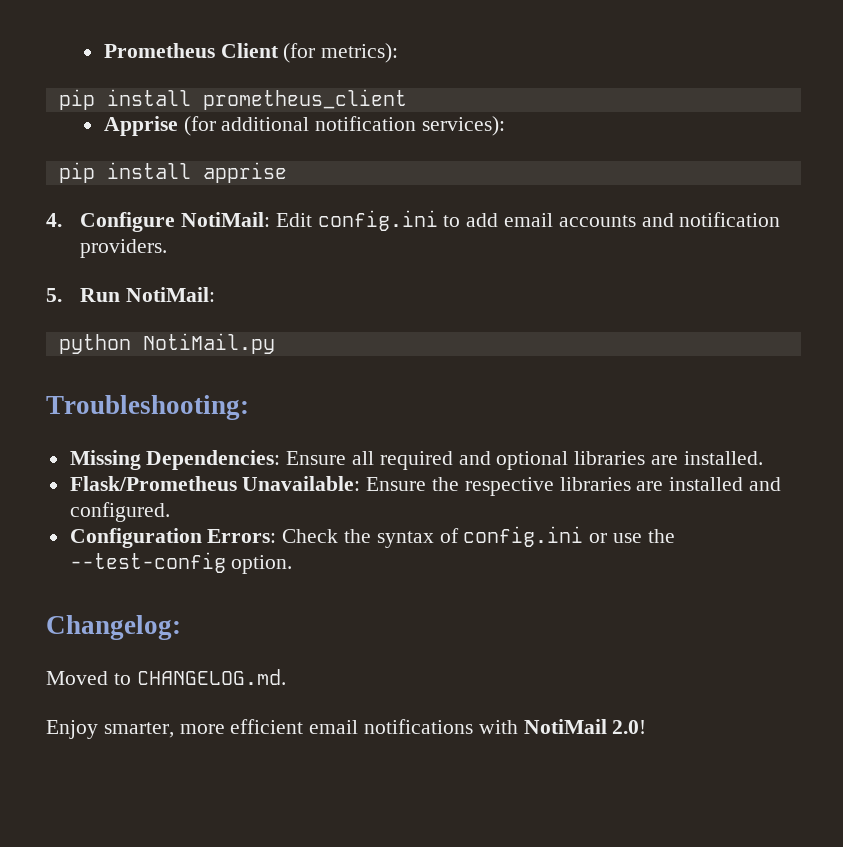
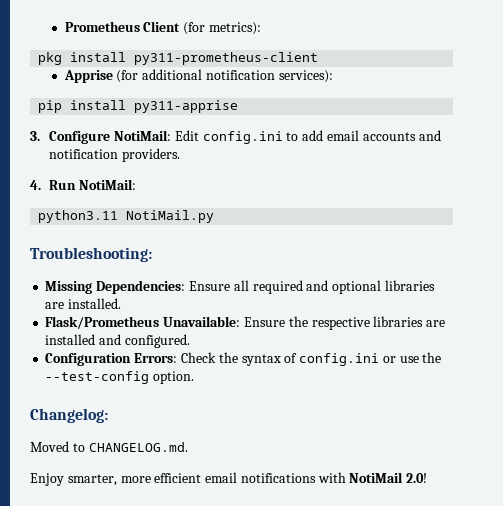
- pip install prometheus_client
+ pkg install py311-prometheus-client
- pip install apprise
- 4. Configure NotiMail: Edit config.ini to add email accounts and notification providers.
+ pip install py311-apprise
+ 3. Configure NotiMail: Edit config.ini to add email accounts and notification providers.
- 5. Run NotiMail:
+ 4. Run NotiMail:
- python NotiMail.py
+ python3.11 NotiMail.py

